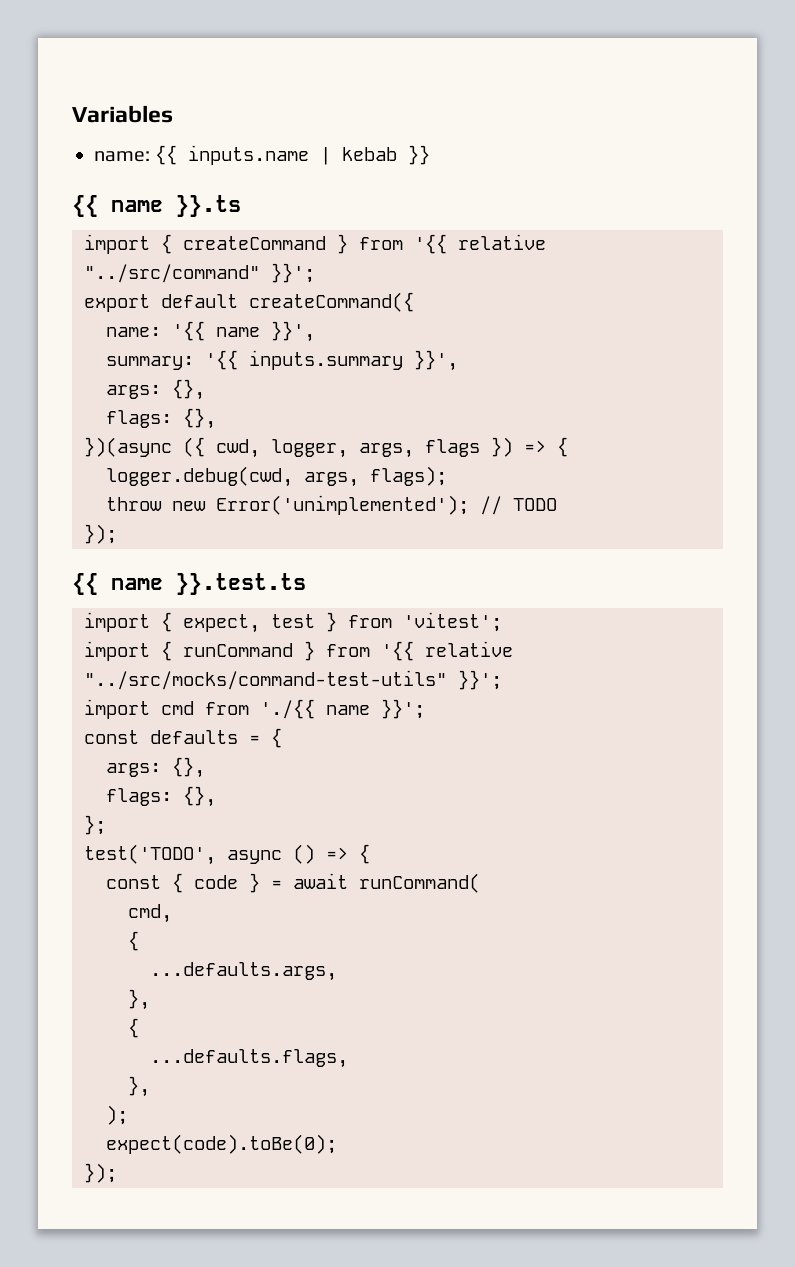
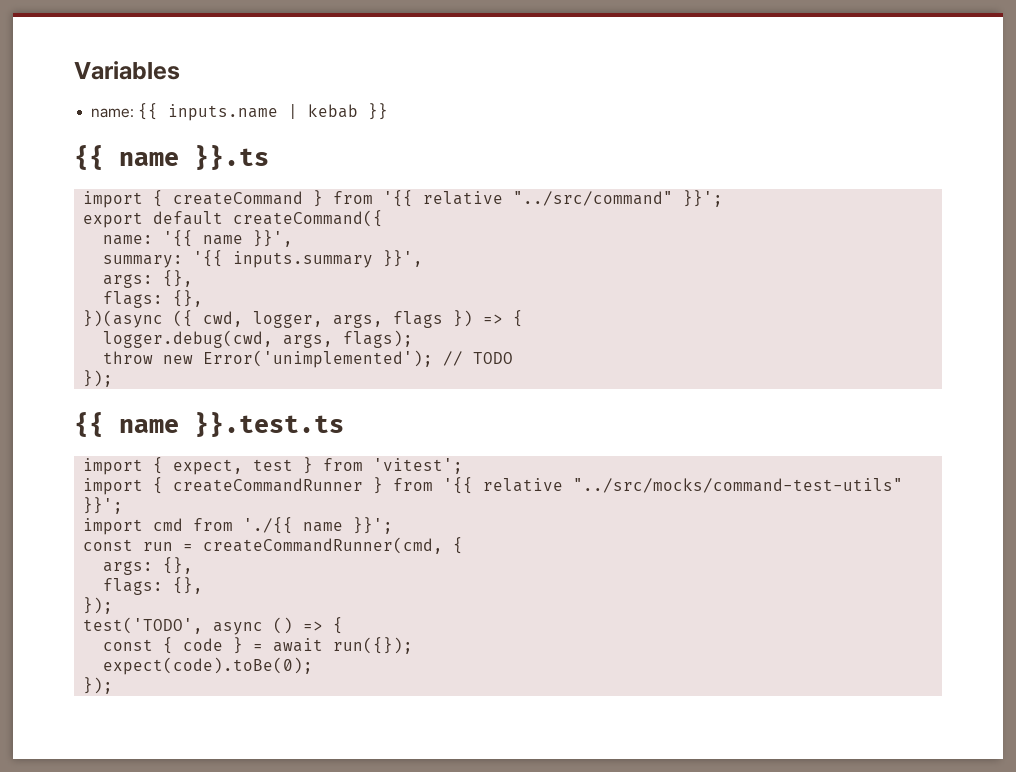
- import { runCommand } from '{{ relative "../src/mocks/command-test-utils" }}';
+ import { createCommandRunner } from '{{ relative "../src/mocks/command-test-utils" }}';
- const defaults = {
+ const run = createCommandRunner(cmd, {
  args: {},
  flags: {},
- };
+ });
- const { code } = await runCommand(
- cmd,
- {
- ...defaults.args,
- },
- {
- ...defaults.flags,
- },
- );
+ const { code } = await run({});

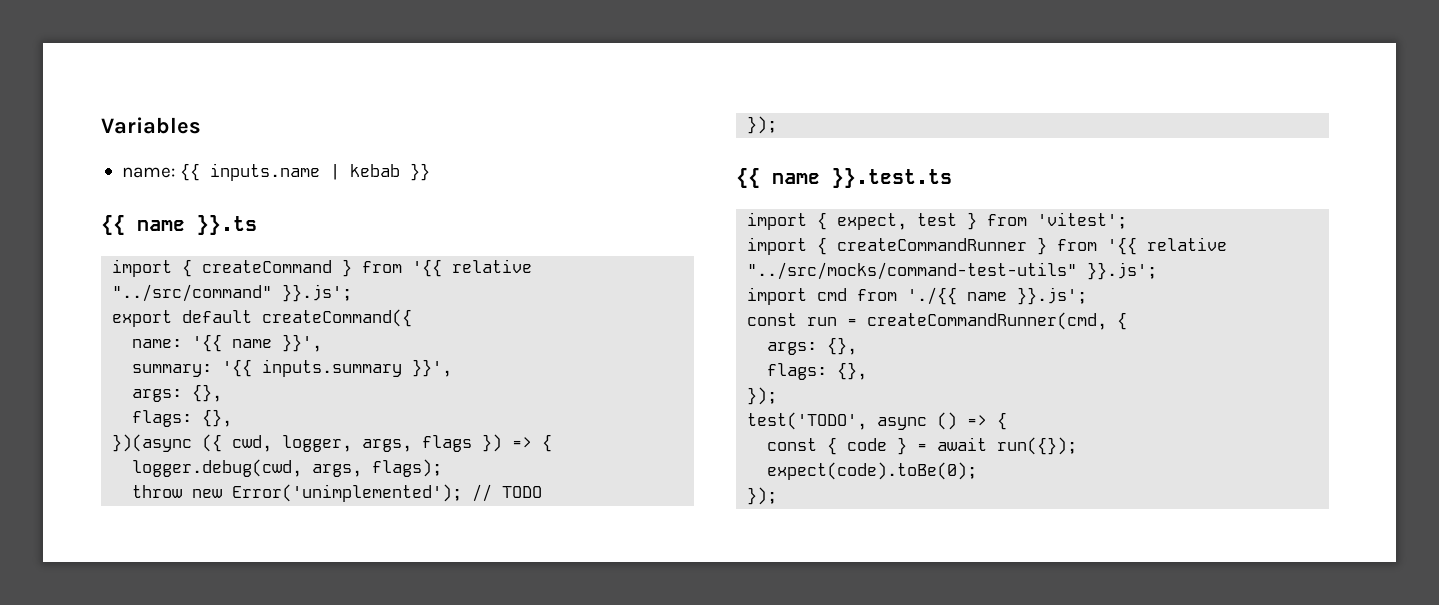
- import { createCommand } from '{{ relative "../src/command" }}';
+ import { createCommand } from '{{ relative "../src/command" }}.js';
- import { createCommandRunner } from '{{ relative "../src/mocks/command-test-utils" }}';
+ import { createCommandRunner } from '{{ relative "../src/mocks/command-test-utils" }}.js';
- import cmd from './{{ name }}';
+ import cmd from './{{ name }}.js';

